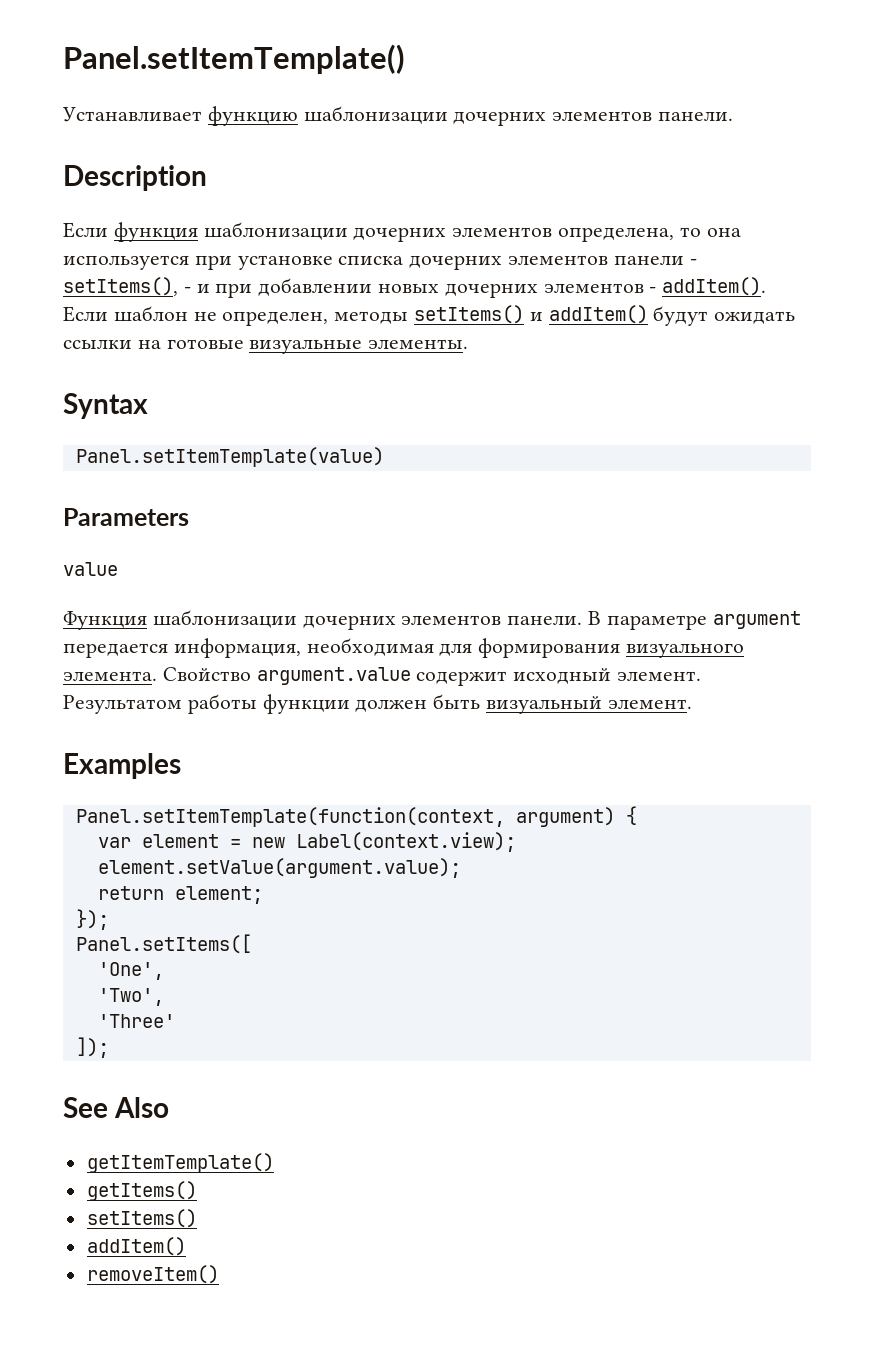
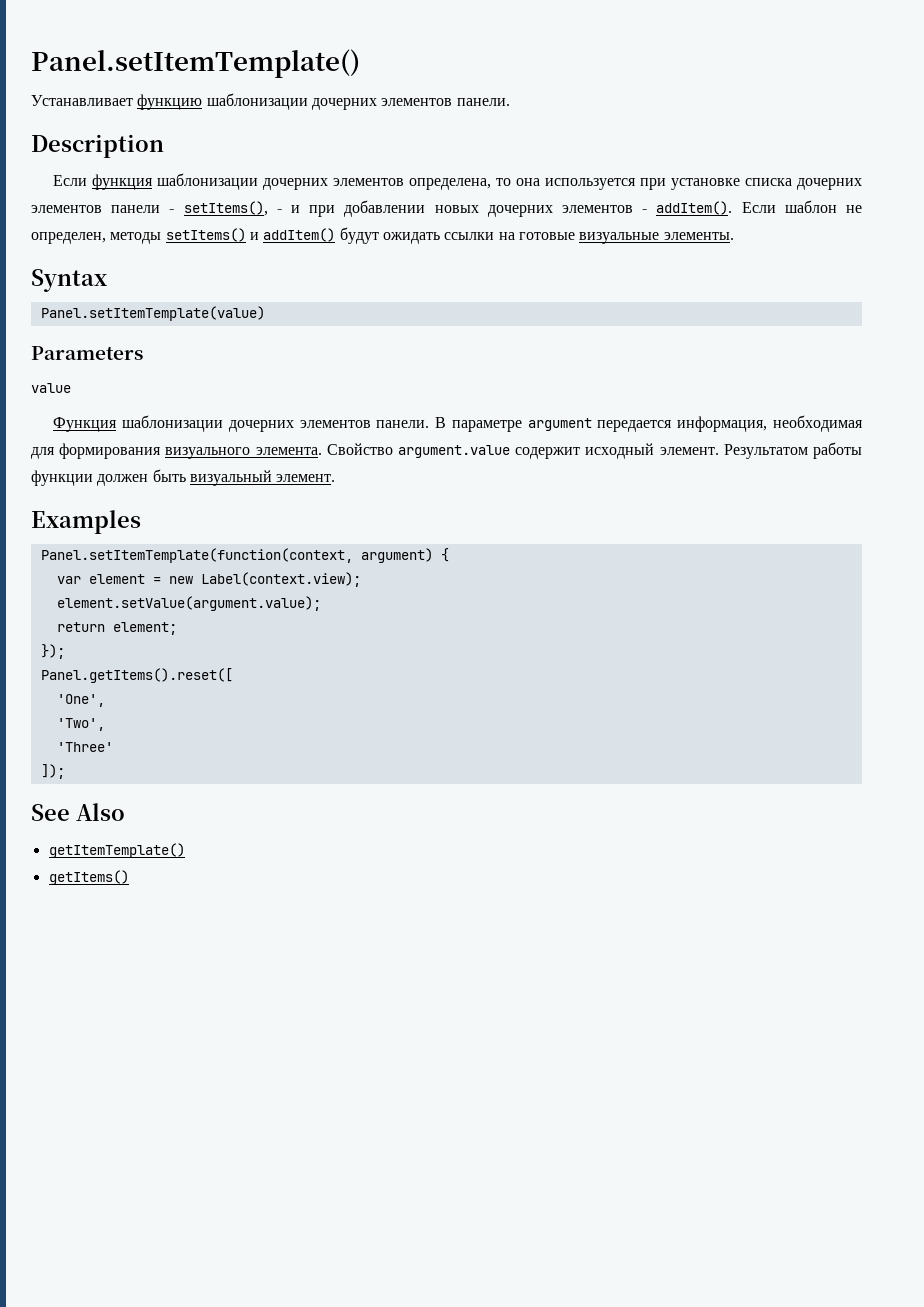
- Panel.setItems([
+ Panel.getItems().reset([
  getItems()
- setItems()
- addItem()
- removeItem()

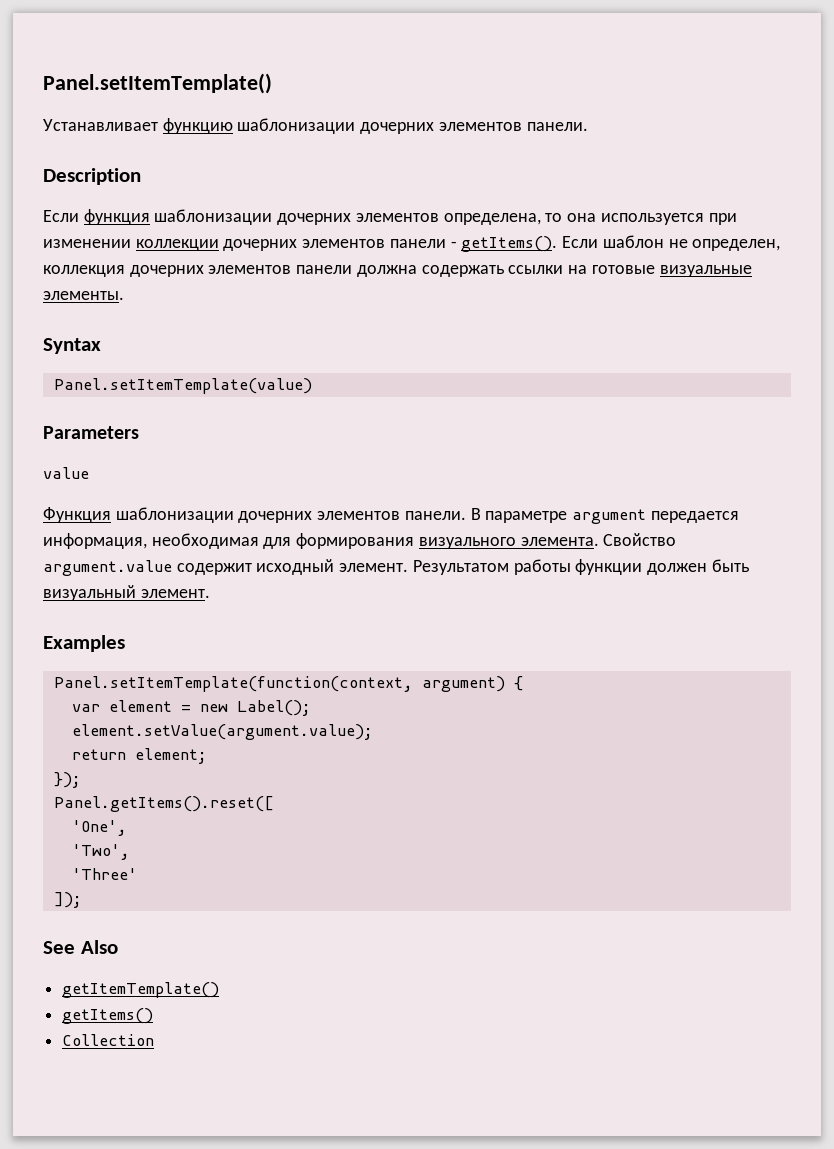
- Если функция шаблонизации дочерних элементов определена, то она используется при установке списка дочерних элементов панели - setItems(), - и при добавлении новых дочерних элементов - addItem(). Если шаблон не определен, методы setItems() и addItem() будут ожидать ссылки на готовые визуальные элементы.
+ Если функция шаблонизации дочерних элементов определена, то она используется при изменении коллекции дочерних элементов панели - getItems(). Если шаблон не определен, коллекция дочерних элементов панели должна содержать ссылки на готовые визуальные элементы.
- var element = new Label(context.view);
+ var element = new Label();
+ Collection

